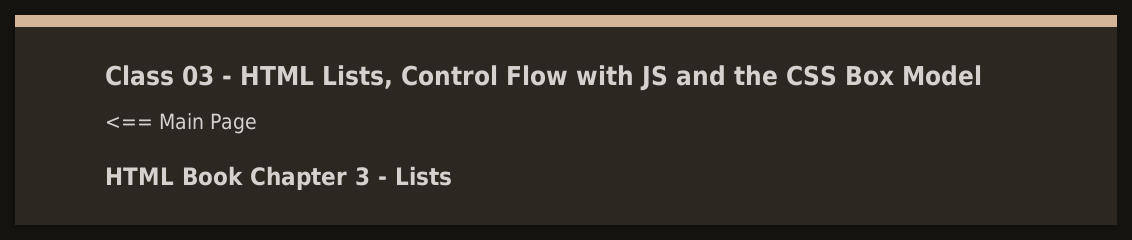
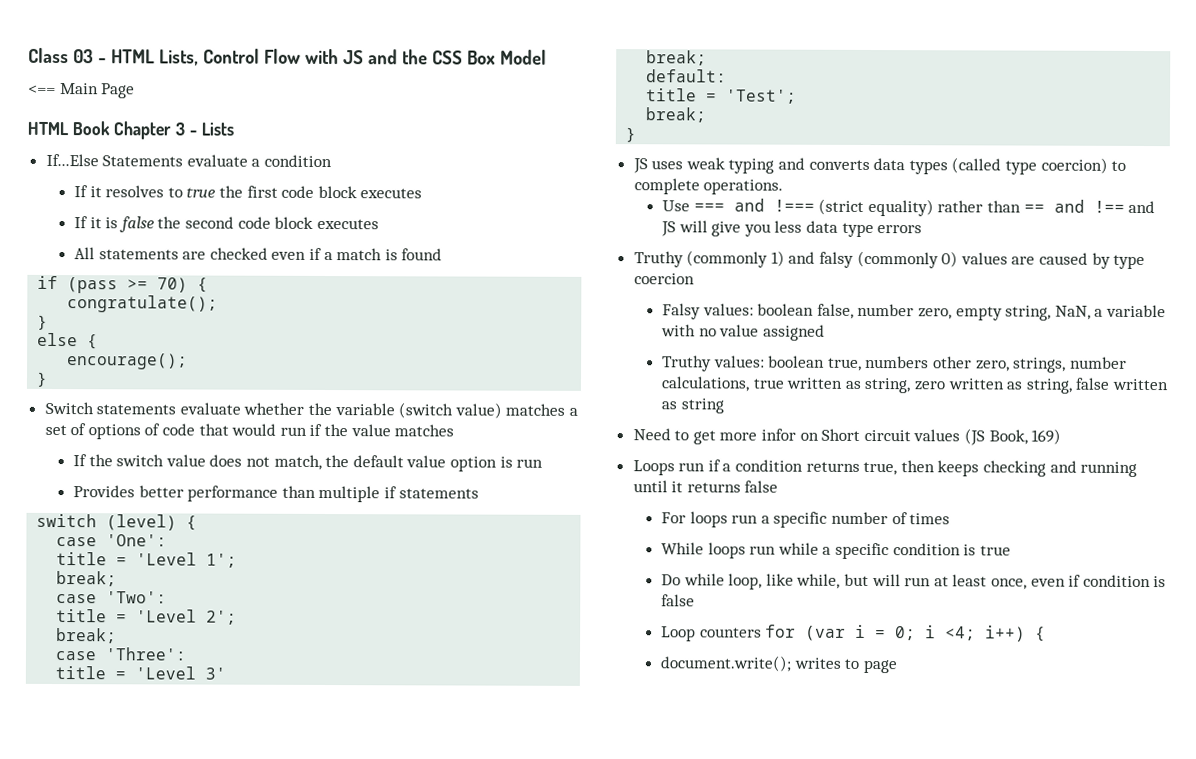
+ If...Else Statements evaluate a condition
+ If it resolves to true the first code block executes
+ If it is false the second code block executes
+ All statements are checked even if a match is found
+ if (pass >= 70) {
+ congratulate();
+ }
+ else {
+ encourage();
+ }
+ Switch statements evaluate whether the variable (switch value) matches a set of options of code that would run if the value matches
+ If the switch value does not match, the default value option is run
+ Provides better performance than multiple if statements
+ switch (level) {
+ case 'One':
+ title = 'Level 1';
+ break;
+ case 'Two':
+ title = 'Level 2';
+ break;
+ case 'Three':
+ title = 'Level 3'
+ break;
+ default:
+ title = 'Test';
+ break;
+ }
+ JS uses weak typing and converts data types (called type coercion) to complete operations.
+ Use === and !=== (strict equality) rather than == and !== and JS will give you less data type errors
+ Truthy (commonly 1) and falsy (commonly 0) values are caused by type coercion
+ Falsy values: boolean false, number zero, empty string, NaN, a variable with no value assigned
+ Truthy values: boolean true, numbers other zero, strings, number calculations, true written as string, zero written as string, false written as string
+ Need to get more infor on Short circuit values (JS Book, 169)
+ Loops run if a condition returns true, then keeps checking and running until it returns false
+ For loops run a specific number of times
+ While loops run while a specific condition is true
+ Do while loop, like while, but will run at least once, even if condition is false
+ Loop counters for (var i = 0; i <4; i++) {
+ document.write(); writes to page

